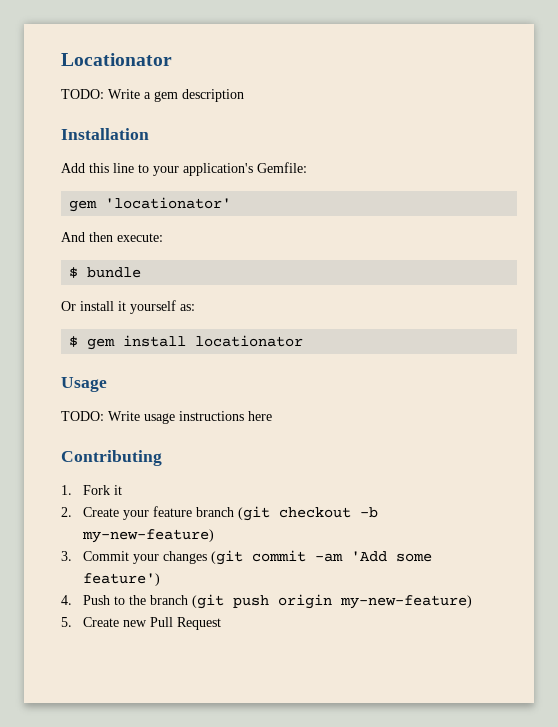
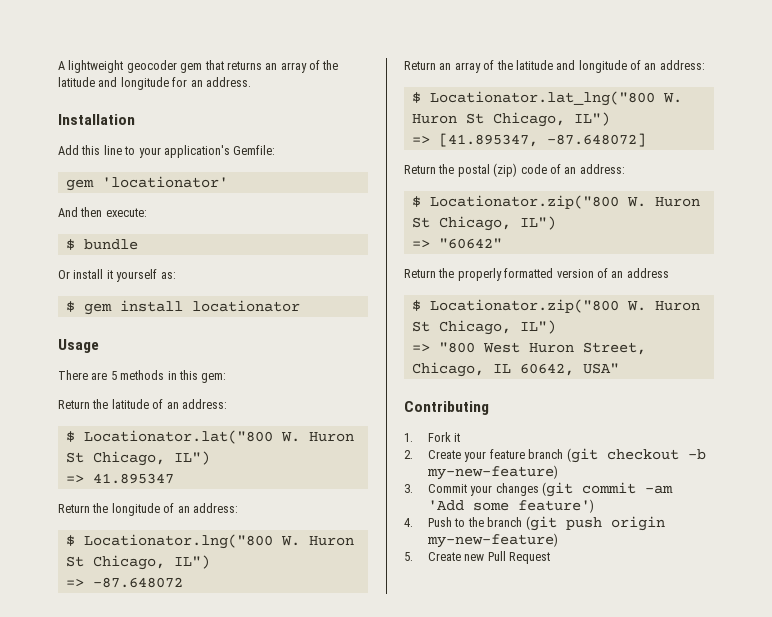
- Locationator
- TODO: Write a gem description
+ A lightweight geocoder gem that returns an array of the latitude and longitude for an address.
- TODO: Write usage instructions here
+ There are 5 methods in this gem:
+ Return the latitude of an address:
+ $ Locationator.lat("800 W. Huron St Chicago, IL")
+ => 41.895347
+ Return the longitude of an address:
+ $ Locationator.lng("800 W. Huron St Chicago, IL")
+ => -87.648072
+ Return an array of the latitude and longitude of an address:
+ $ Locationator.lat_lng("800 W. Huron St Chicago, IL")
+ => [41.895347, -87.648072]
+ Return the postal (zip) code of an address:
+ $ Locationator.zip("800 W. Huron St Chicago, IL")
+ => "60642"
+ Return the properly formatted version of an address
+ $ Locationator.zip("800 W. Huron St Chicago, IL")
+ => "800 West Huron Street, Chicago, IL 60642, USA"

